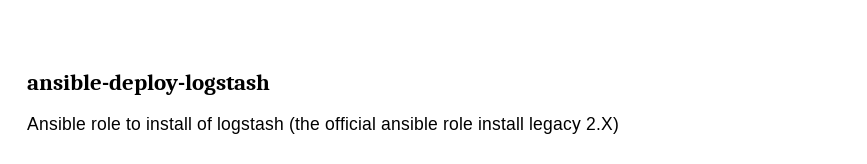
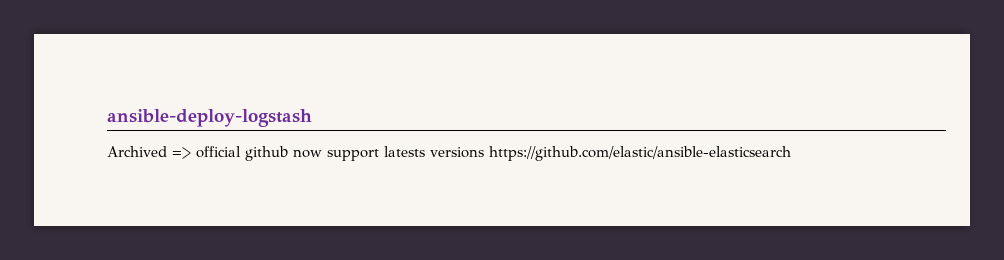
- Ansible role to install of logstash (the official ansible role install legacy 2.X)
+ Archived => official github now support latests versions https://github.com/elastic/ansible-elasticsearch

